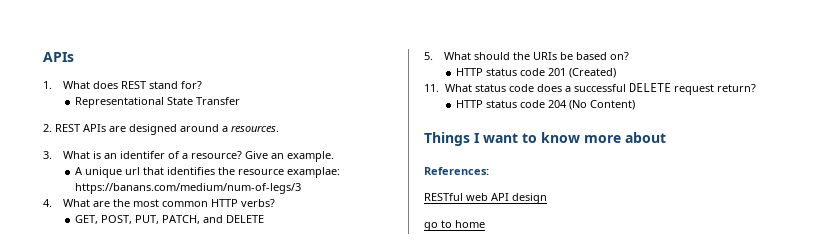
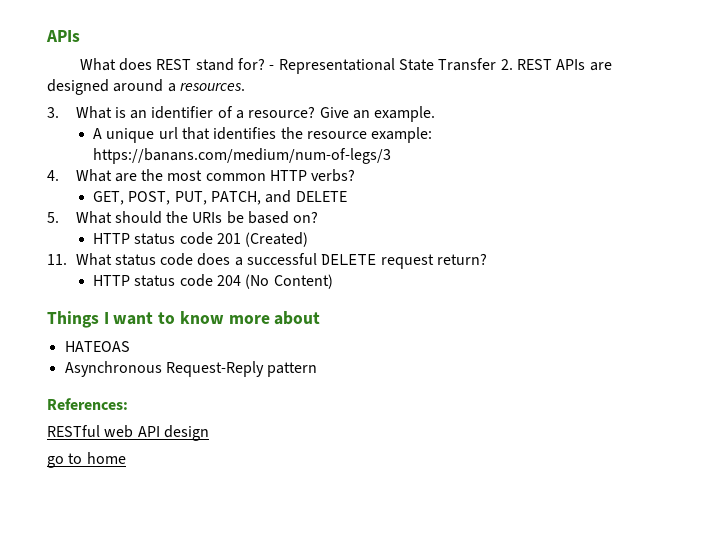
- 1. What does REST stand for?
- Representational State Transfer
- 2. REST APIs are designed around a resources.
+ What does REST stand for? - Representational State Transfer 2. REST APIs are designed around a resources.
- 3. What is an identifer of a resource?
+ 3. What is an identifier of a resource?
- A unique url that identifies the resource examplae: https://banans.com/medium/num-of-legs/3
+ A unique url that identifies the resource example: https://banans.com/medium/num-of-legs/3
+ HATEOAS
+ Asynchronous Request-Reply pattern

